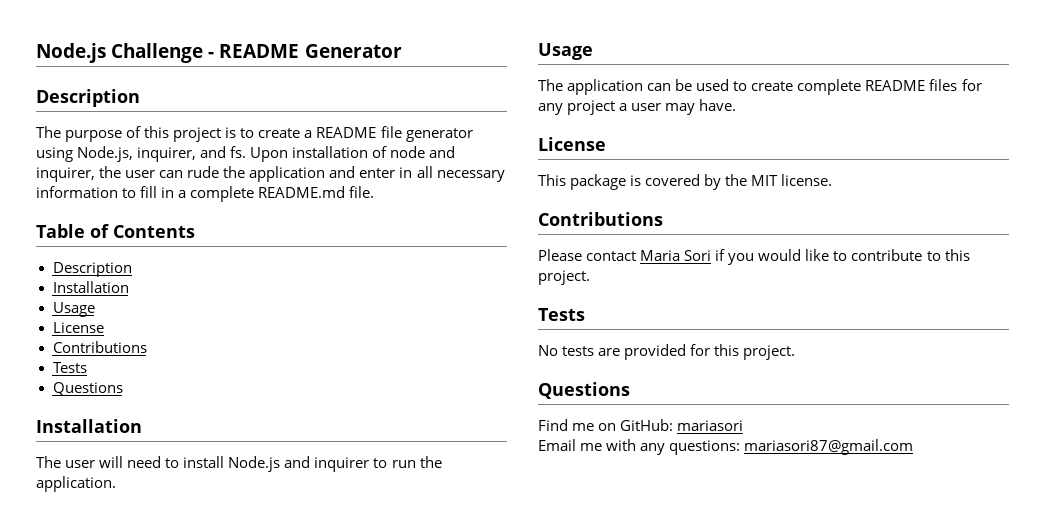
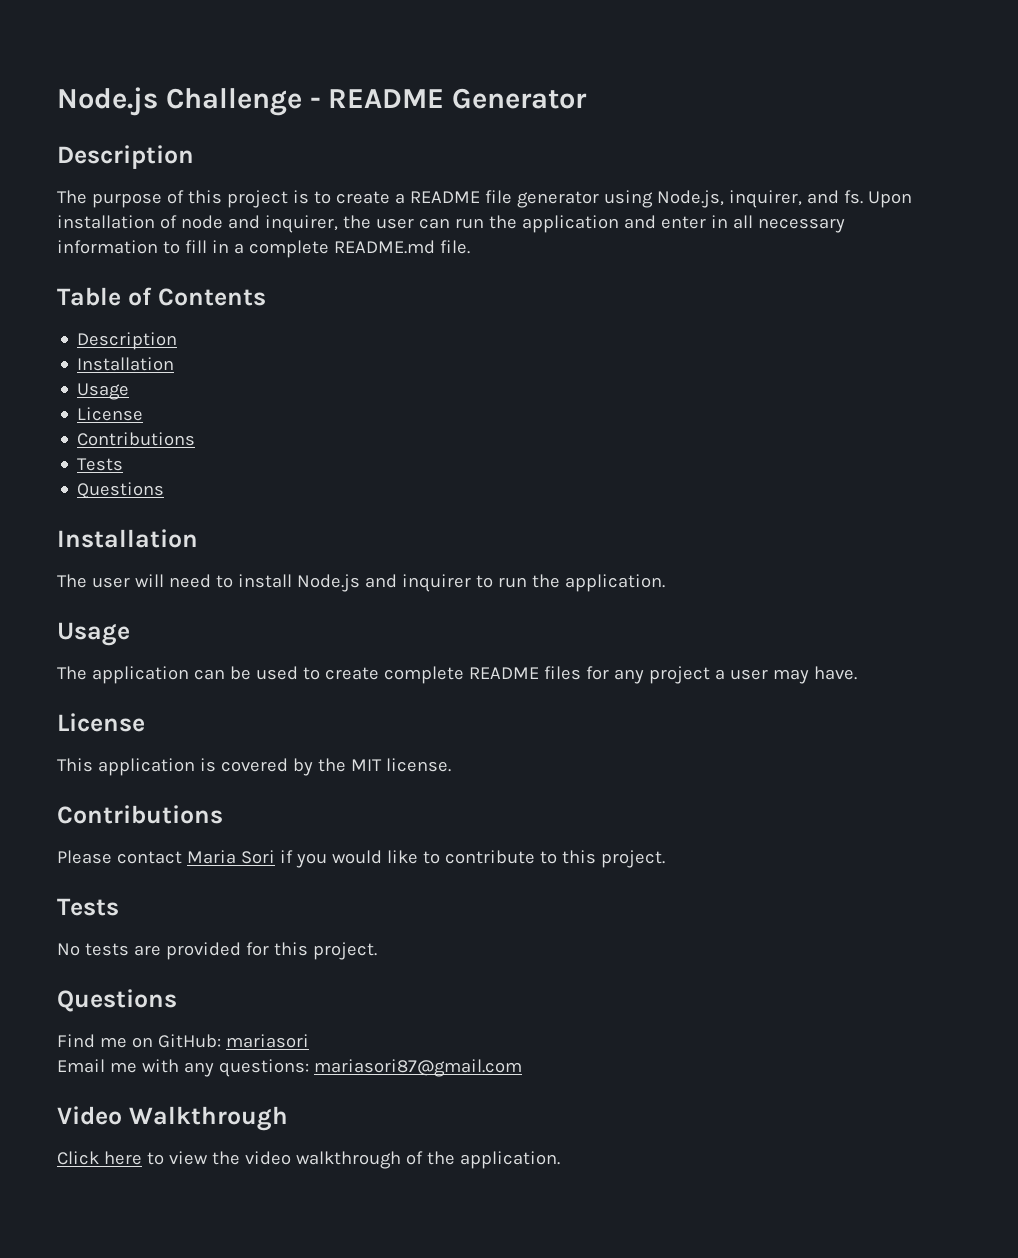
- Upon installation of node and inquirer, the user can rude the application and enter in all necessary information to fill in a complete README.md file.
+ Upon installation of node and inquirer, the user can run the application and enter in all necessary information to fill in a complete README.md file.
- This package is covered by the MIT license.
+ This application is covered by the MIT license.
+ Video Walkthrough
+ Click here to view the video walkthrough of the application.

